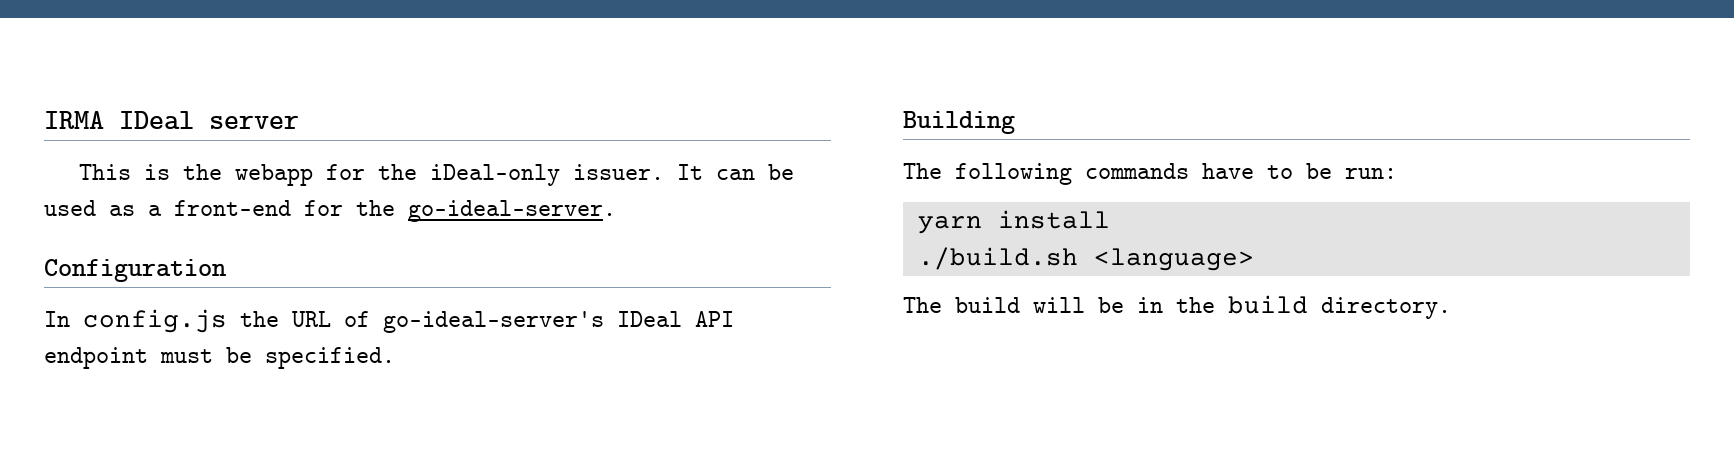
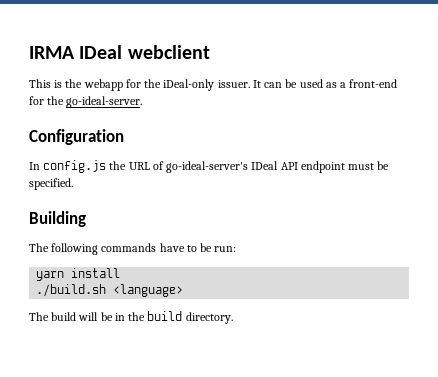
- IRMA IDeal server
+ IRMA IDeal webclient

